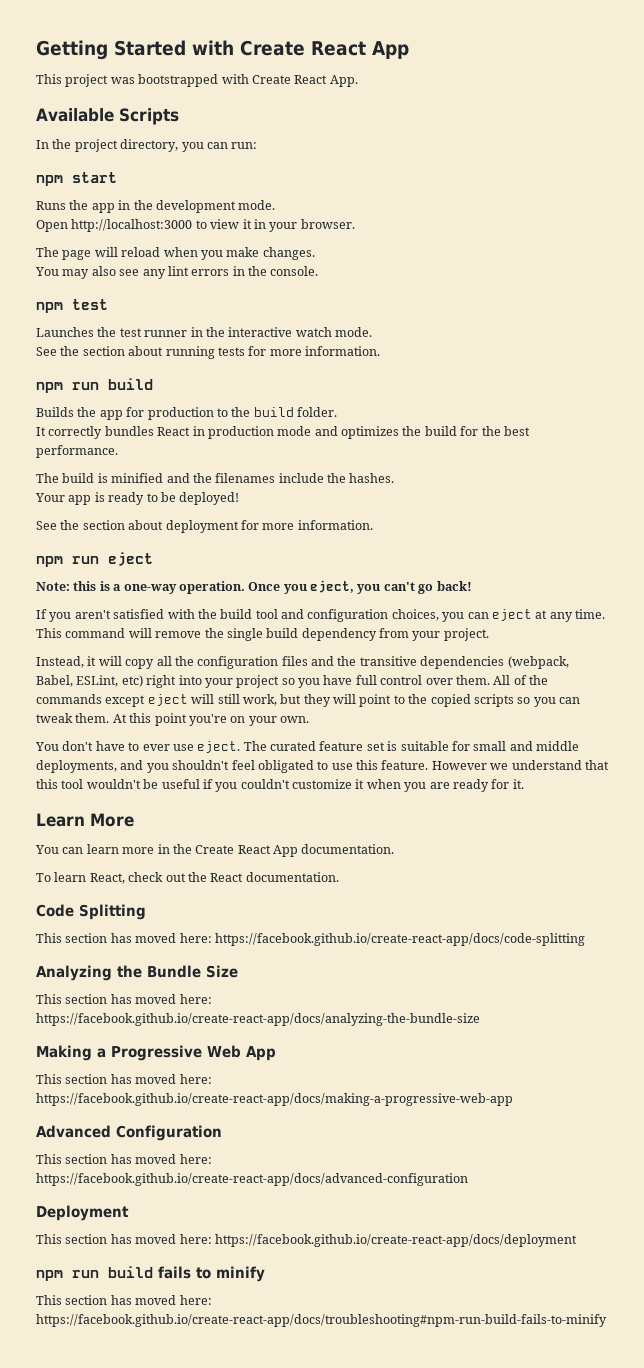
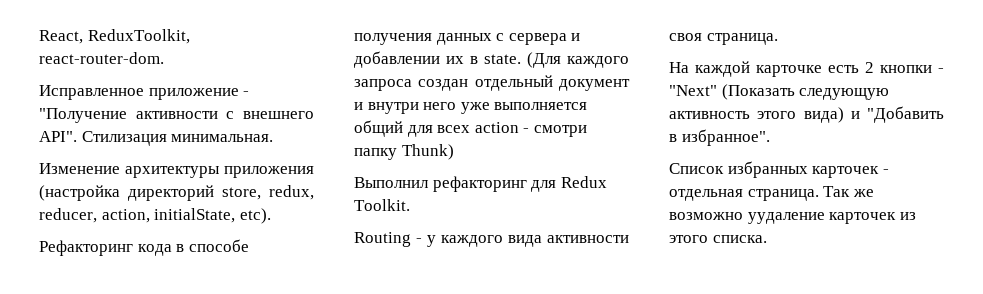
- Getting Started with Create React App
- This project was bootstrapped with Create React App.
- Available Scripts
- In the project directory, you can run:
- npm start
- Runs the app in the development mode.
- Open http://localhost:3000 to view it in your browser.
- The page will reload when you make changes.
- You may also see any lint errors in the console.
- npm test
- Launches the test runner in the interactive watch mode.
- See the section about running tests for more information.
- npm run build
- Builds the app for production to the build folder.
- It correctly bundles React in production mode and optimizes the build for the best performance.
- The build is minified and the filenames include the hashes.
- Your app is ready to be deployed!
- See the section about deployment for more information.
- npm run eject
- Note: this is a one-way operation. Once you eject, you can't go back!
- If you aren't satisfied with the build tool and configuration choices, you can eject at any time. This command will remove the single build dependency from your project.
- Instead, it will copy all the configuration files and the transitive dependencies (webpack, Babel, ESLint, etc) right into your project so you have full control over them. All of the commands except eject will still work, but they will point to the copied scripts so you can tweak them. At this point you're on your own.
- You don't have to ever use eject. The curated feature set is suitable for small and middle deployments, and you shouldn't feel obligated to use this feature. However we understand that this tool wouldn't be useful if you couldn't customize it when you are ready for it.
- Learn More
- You can learn more in the Create React App documentation.
- To learn React, check out the React documentation.
- Code Splitting
- This section has moved here: https://facebook.github.io/create-react-app/docs/code-splitting
- Analyzing the Bundle Size
- This section has moved here: https://facebook.github.io/create-react-app/docs/analyzing-the-bundle-size
- Making a Progressive Web App
- This section has moved here: https://facebook.github.io/create-react-app/docs/making-a-progressive-web-app
- Advanced Configuration
- This section has moved here: https://facebook.github.io/create-react-app/docs/advanced-configuration
- Deployment
- This section has moved here: https://facebook.github.io/create-react-app/docs/deployment
- npm run build fails to minify
- This section has moved here: https://facebook.github.io/create-react-app/docs/troubleshooting#npm-run-build-fails-to-minify
+ React, ReduxToolkit, react-router-dom.
+ Исправленное приложение - "Получение активности с внешнего API". Стилизация минимальная.
+ Изменение архитектуры приложения (настройка директорий store, redux, reducer, action, initialState, etc).
+ Рефакторинг кода в способе получения данных с сервера и добавлении их в state. (Для каждого запроса создан отдельный документ и внутри него уже выполняется общий для всех action - смотри папку Thunk)
+ Выполнил рефакторинг для Redux Toolkit.
+ Routing - у каждого вида активности своя страница.
+ На каждой карточке есть 2 кнопки - "Next" (Показать следующую активность этого вида) и "Добавить в избранное".
+ Список избранных карточек - отдельная страница. Так же возможно уудаление карточек из этого списка.

